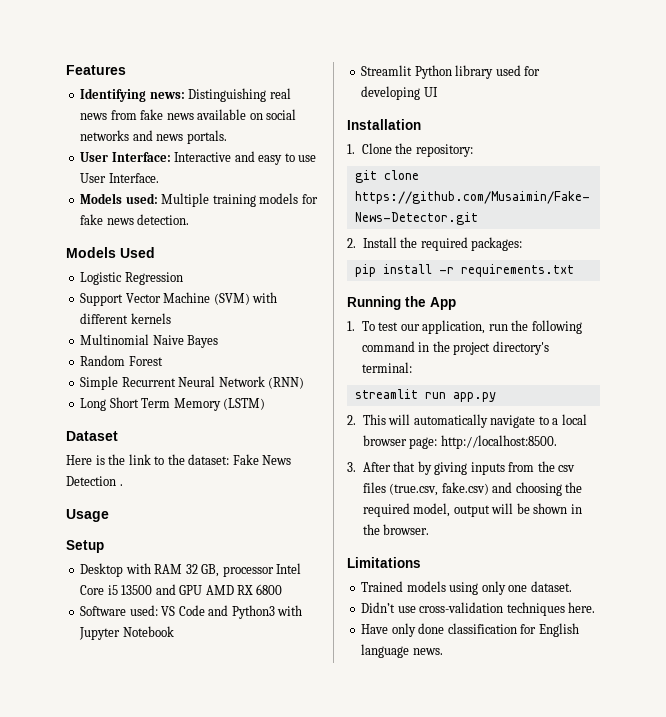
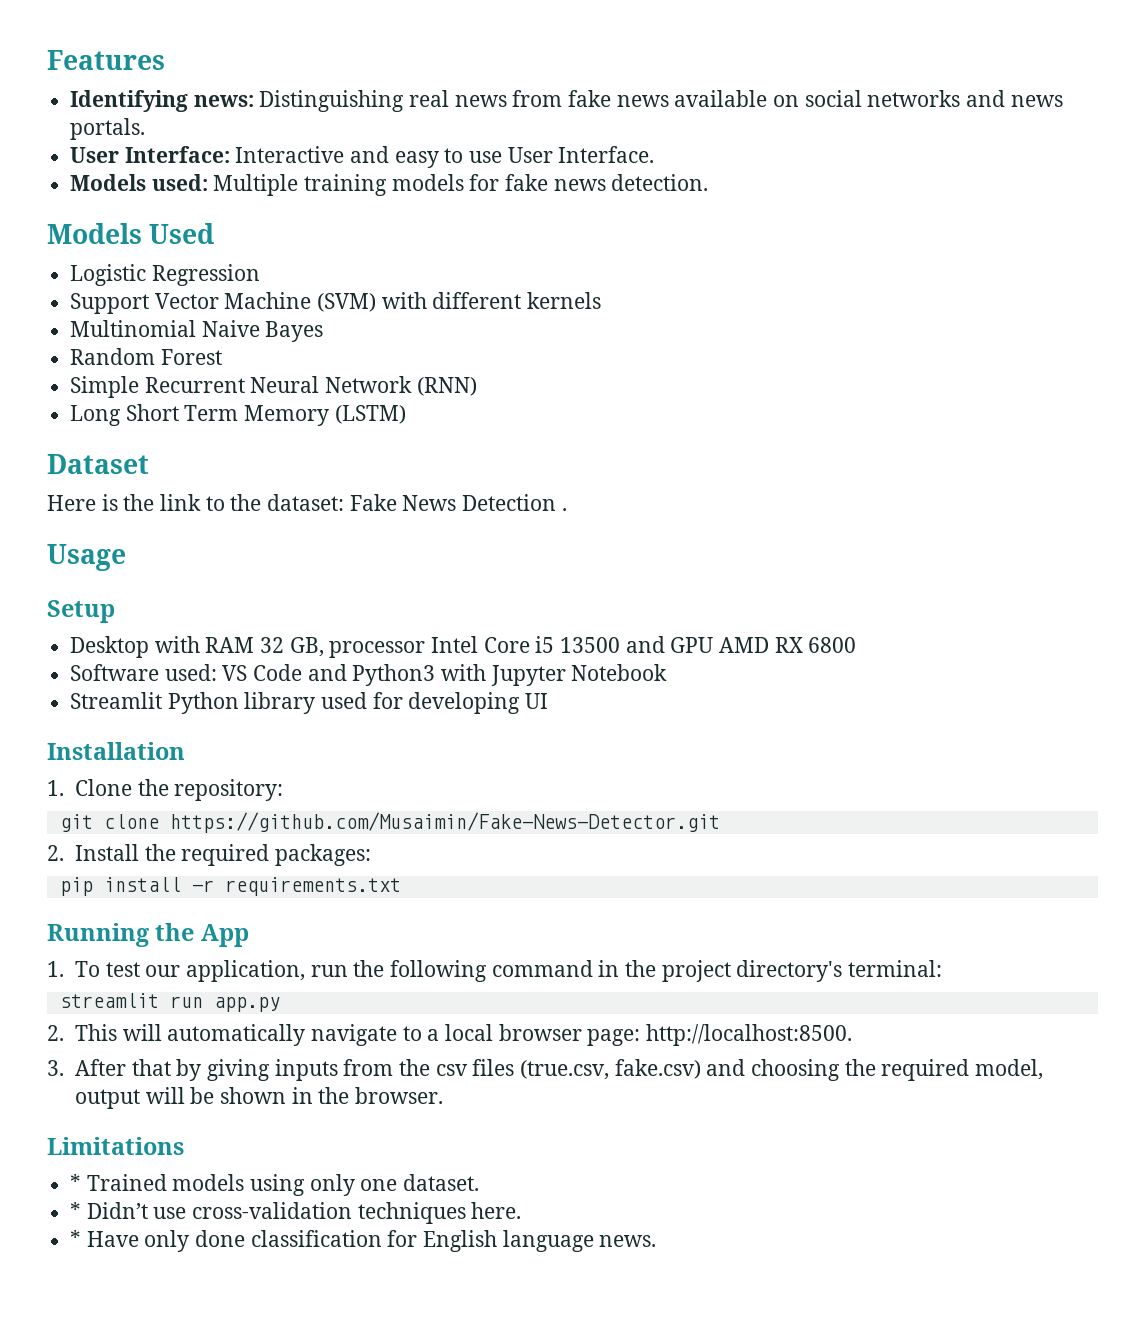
- Trained models using only one dataset.
+ * Trained models using only one dataset.
- Didn’t use cross-validation techniques here.
+ * Didn’t use cross-validation techniques here.
- Have only done classification for English language news.
+ * Have only done classification for English language news.

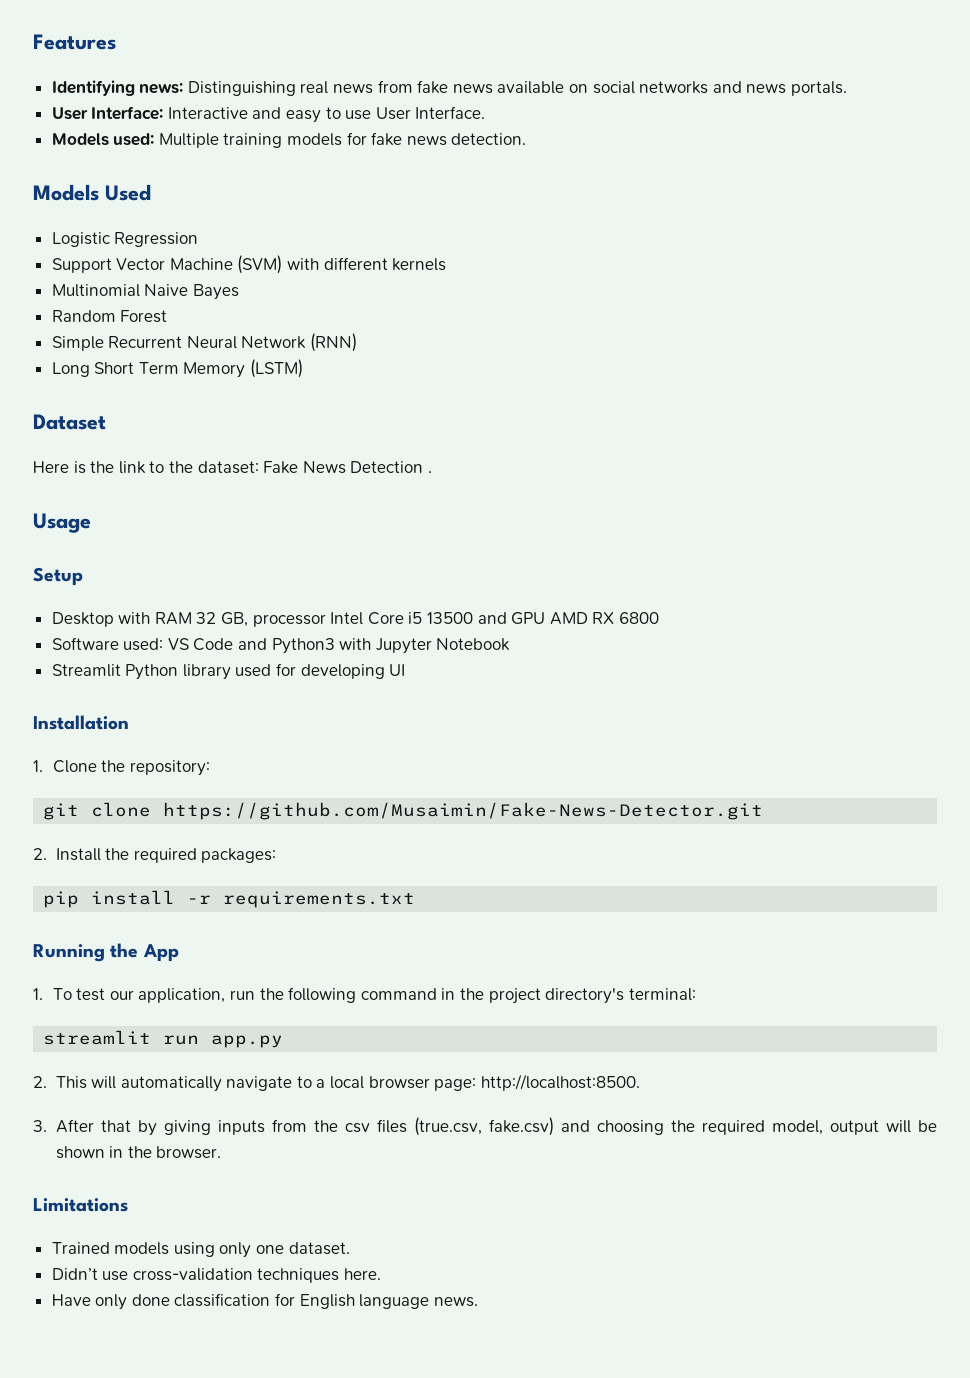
- * Trained models using only one dataset.
+ Trained models using only one dataset.
- * Didn’t use cross-validation techniques here.
+ Didn’t use cross-validation techniques here.
- * Have only done classification for English language news.
+ Have only done classification for English language news.

